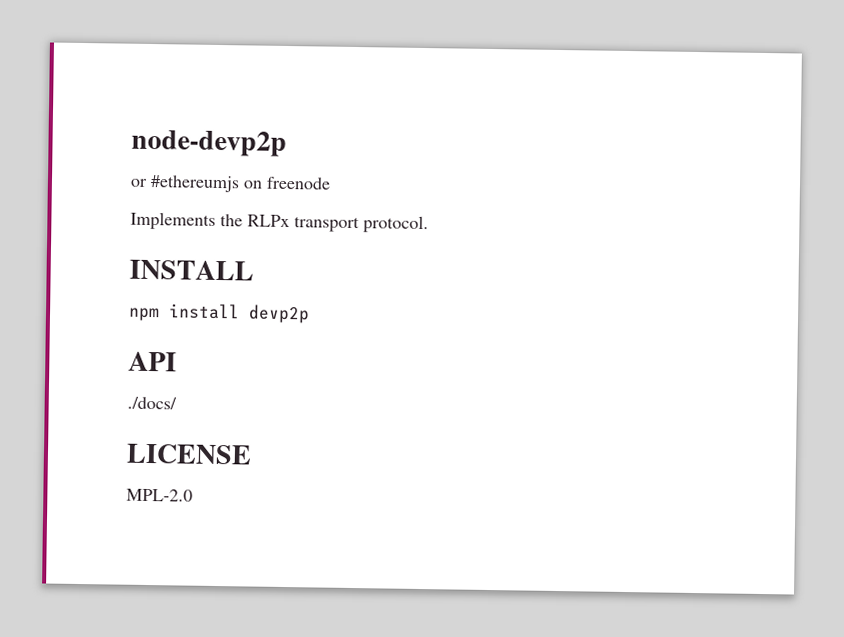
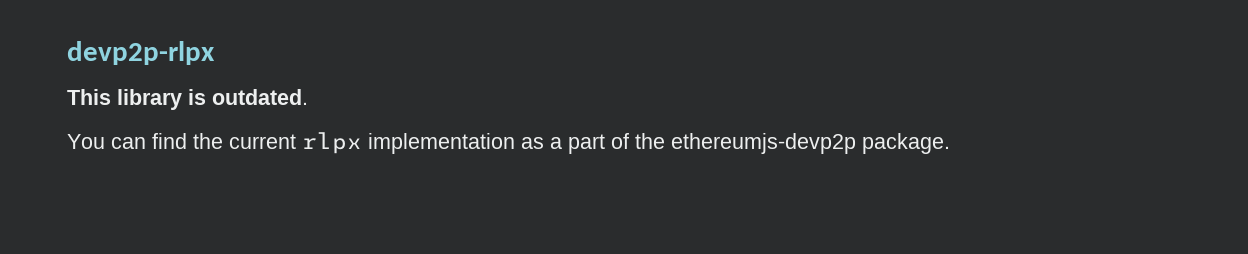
- node-devp2p
- or #ethereumjs on freenode
- Implements the RLPx transport protocol.
- INSTALL
- npm install devp2p
- API
- ./docs/
- LICENSE
- MPL-2.0
+ devp2p-rlpx
+ This library is outdated.
+ You can find the current rlpx implementation as a part of the ethereumjs-devp2p package.

